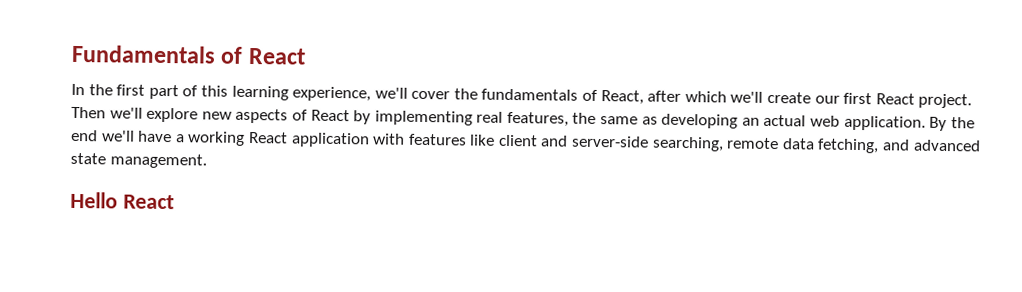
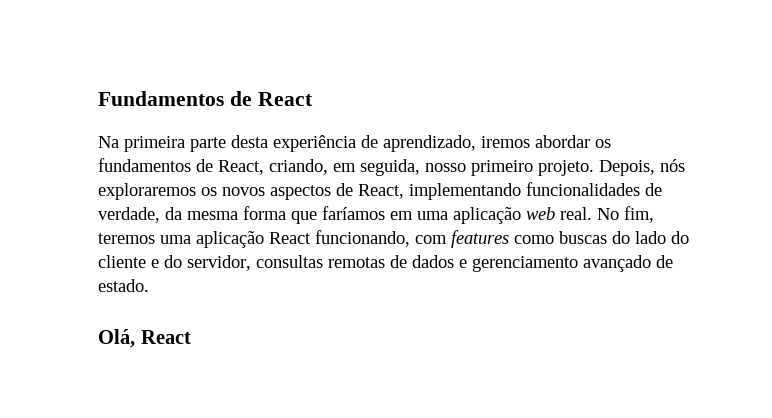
- Fundamentals of React
+ Fundamentos de React
- In the first part of this learning experience, we'll cover the fundamentals of React, after which we'll create our first React project. Then we'll explore new aspects of React by implementing real features, the same as developing an actual web application. By the end we'll have a working React application with features like client and server-side searching, remote data fetching, and advanced state management.
- Hello React
+ Na primeira parte desta experiência de aprendizado, iremos abordar os fundamentos de React, criando, em seguida, nosso primeiro projeto. Depois, nós exploraremos os novos aspectos de React, implementando funcionalidades de verdade, da mesma forma que faríamos em uma aplicação web real. No fim, teremos uma aplicação React funcionando, com features como buscas do lado do cliente e do servidor, consultas remotas de dados e gerenciamento avançado de estado.
+ Olá, React

